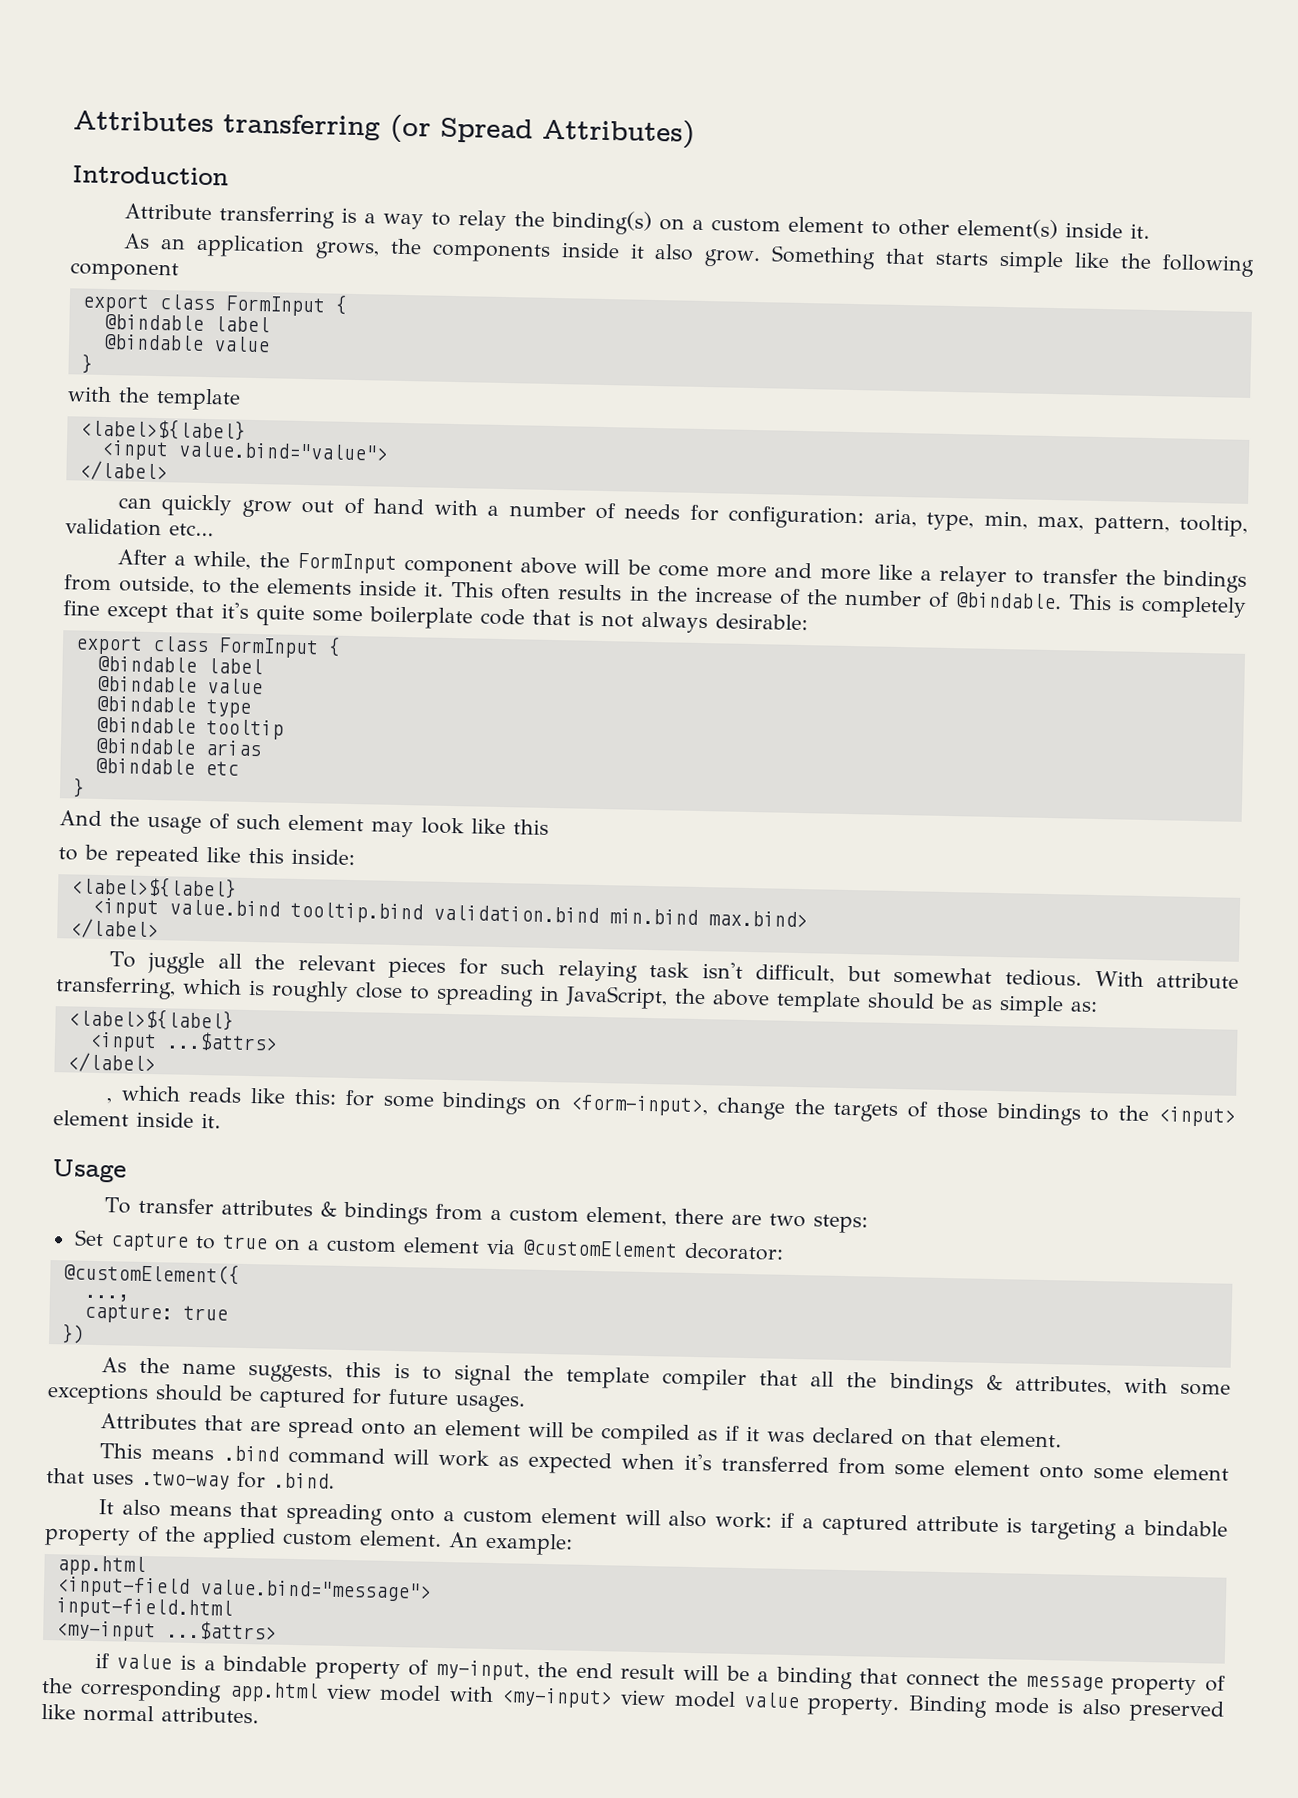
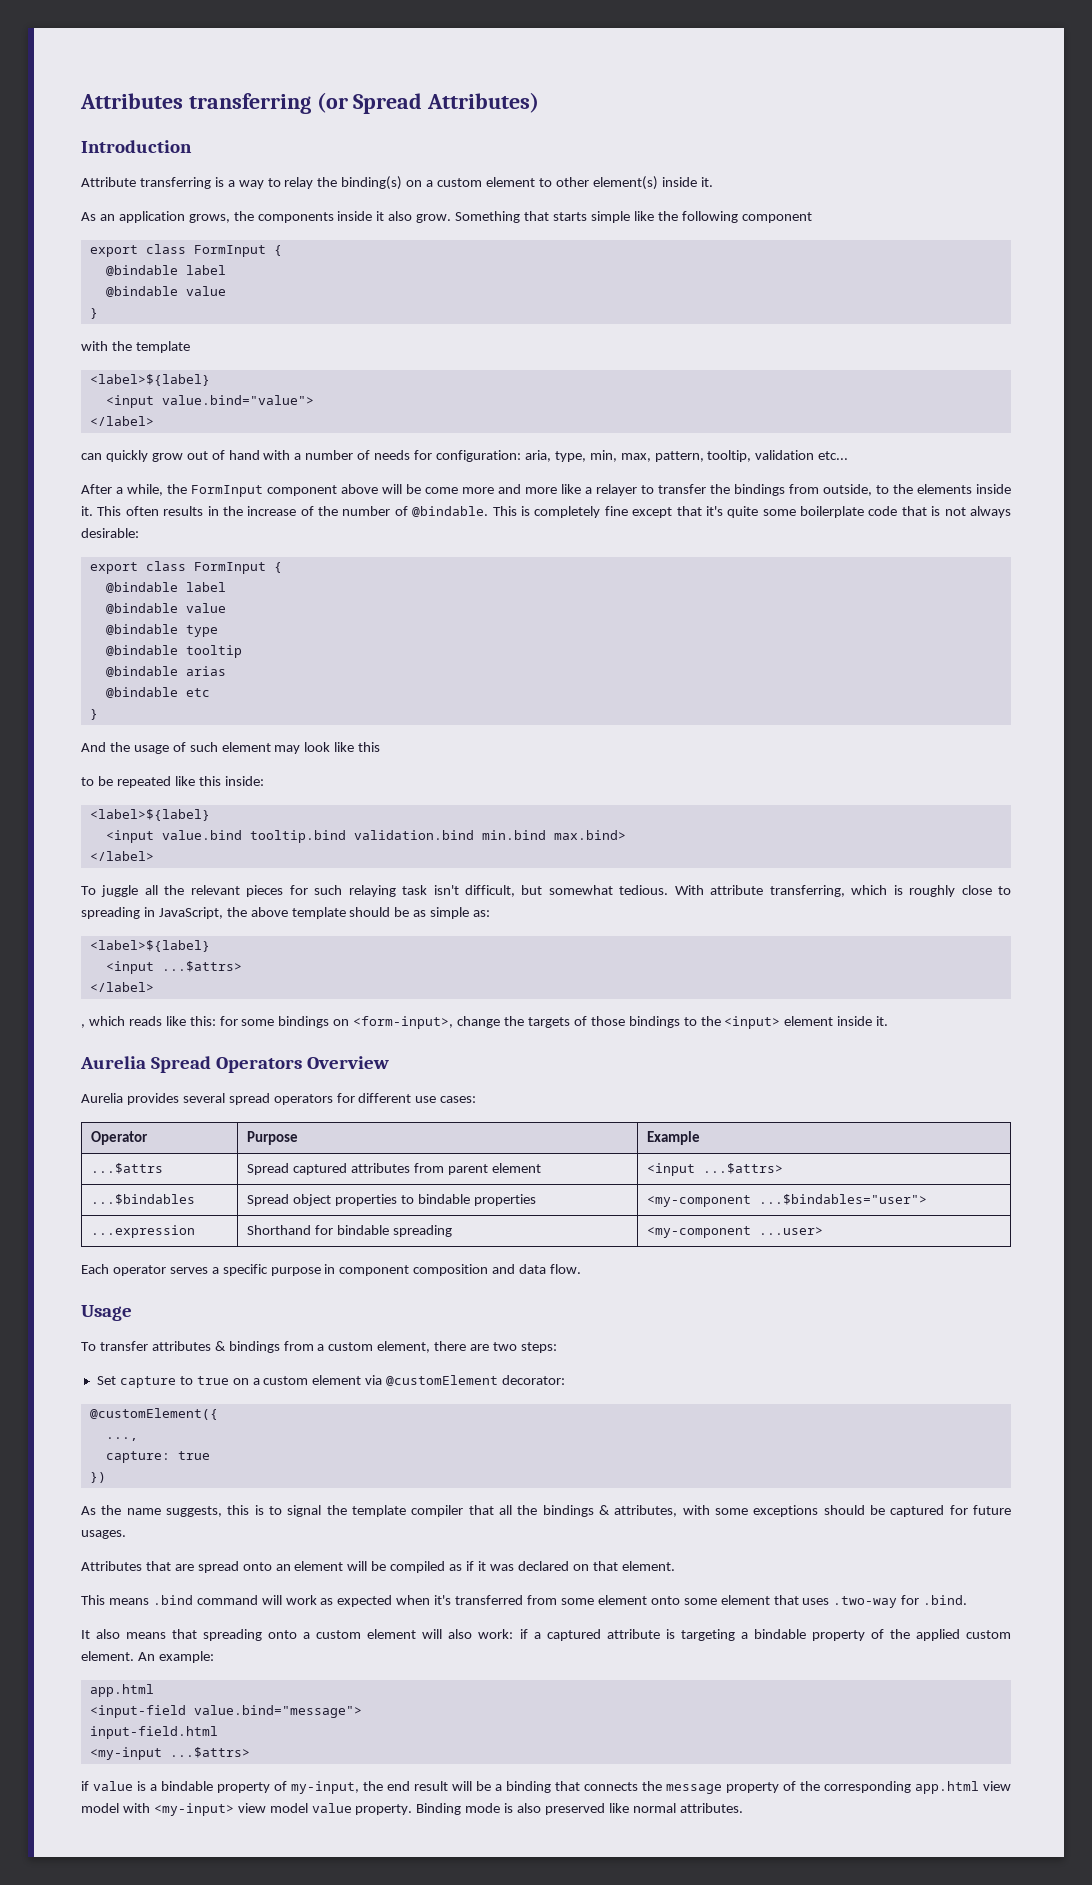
+ Aurelia Spread Operators Overview
+ Aurelia provides several spread operators for different use cases:
+ Operator | Purpose | Example
+ ...$attrs | Spread captured attributes from parent element | <input ...$attrs>
+ ...$bindables | Spread object properties to bindable properties | <my-component ...$bindables="user">
+ ...expression | Shorthand for bindable spreading | <my-component ...user>
+ Each operator serves a specific purpose in component composition and data flow.
- if value is a bindable property of my-input, the end result will be a binding that connect the message property of the corresponding app.html view model with <my-input> view model value property.
+ if value is a bindable property of my-input, the end result will be a binding that connects the message property of the corresponding app.html view model with <my-input> view model value property.

